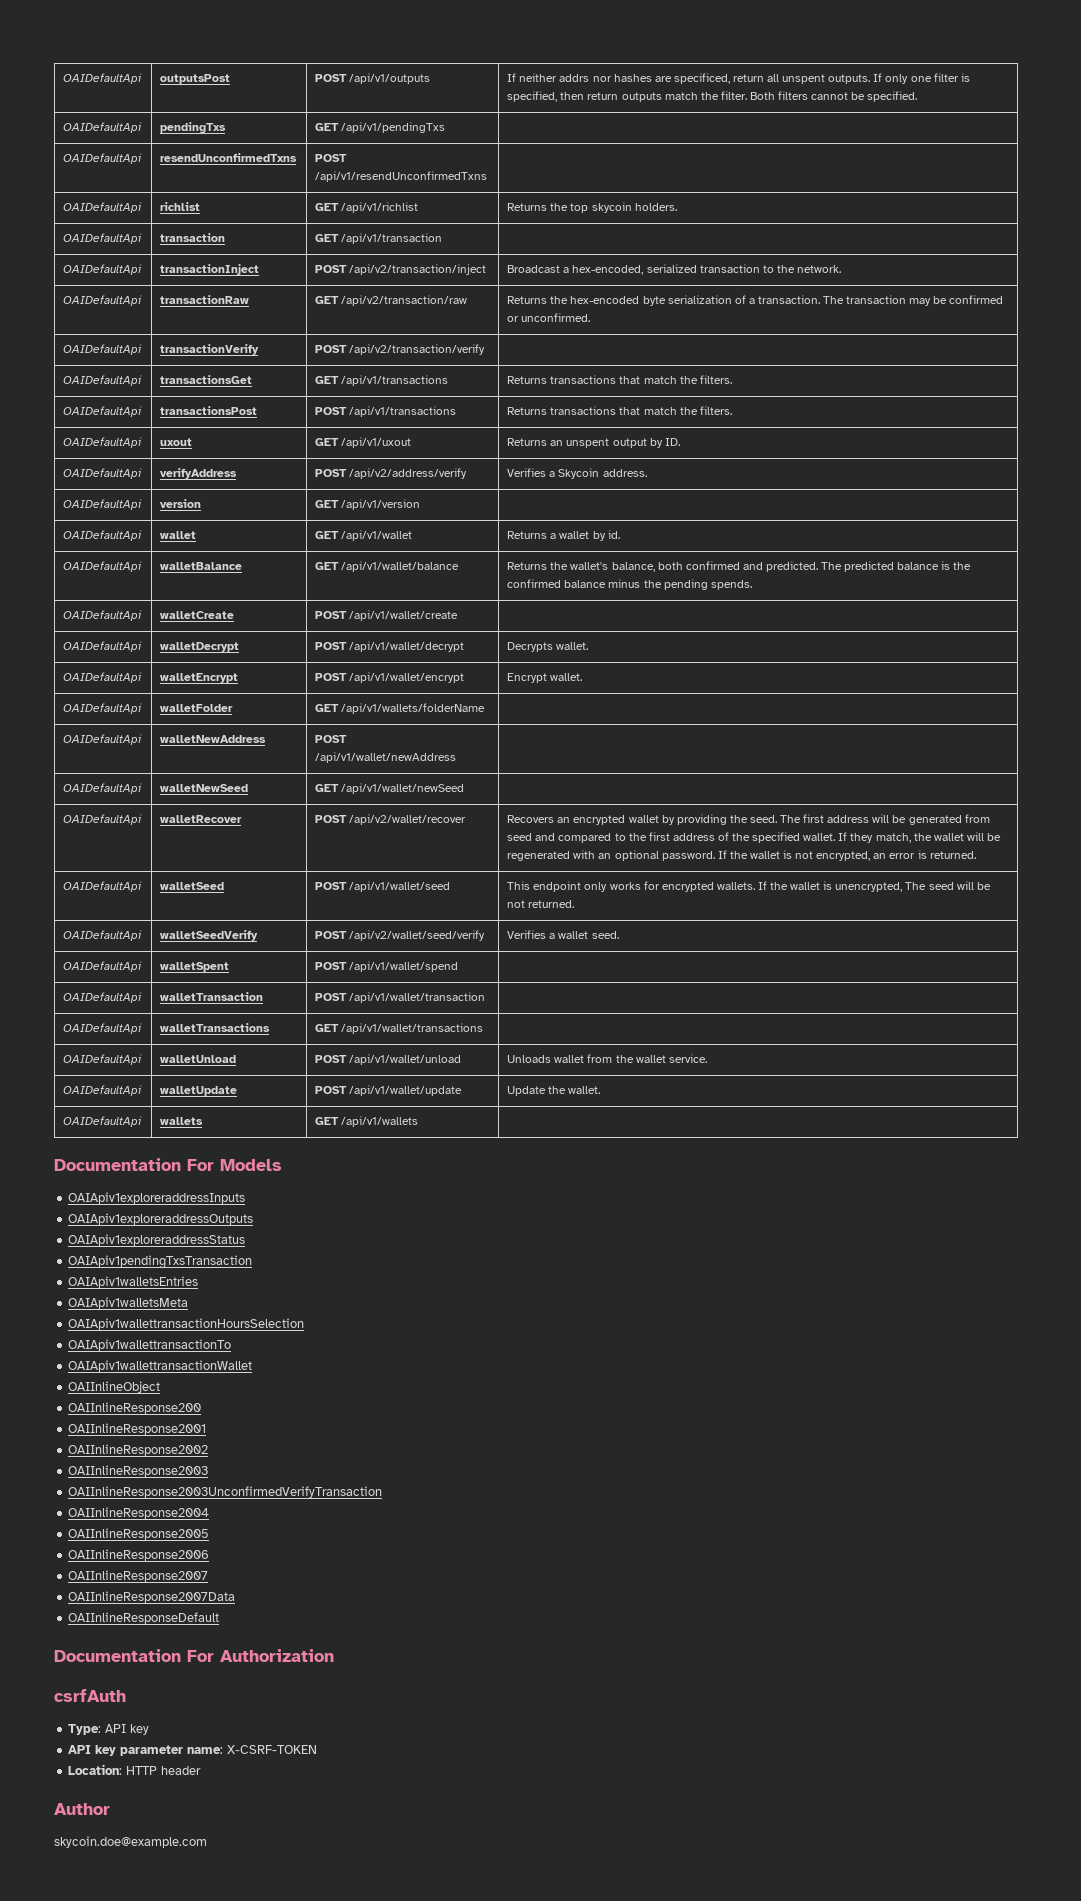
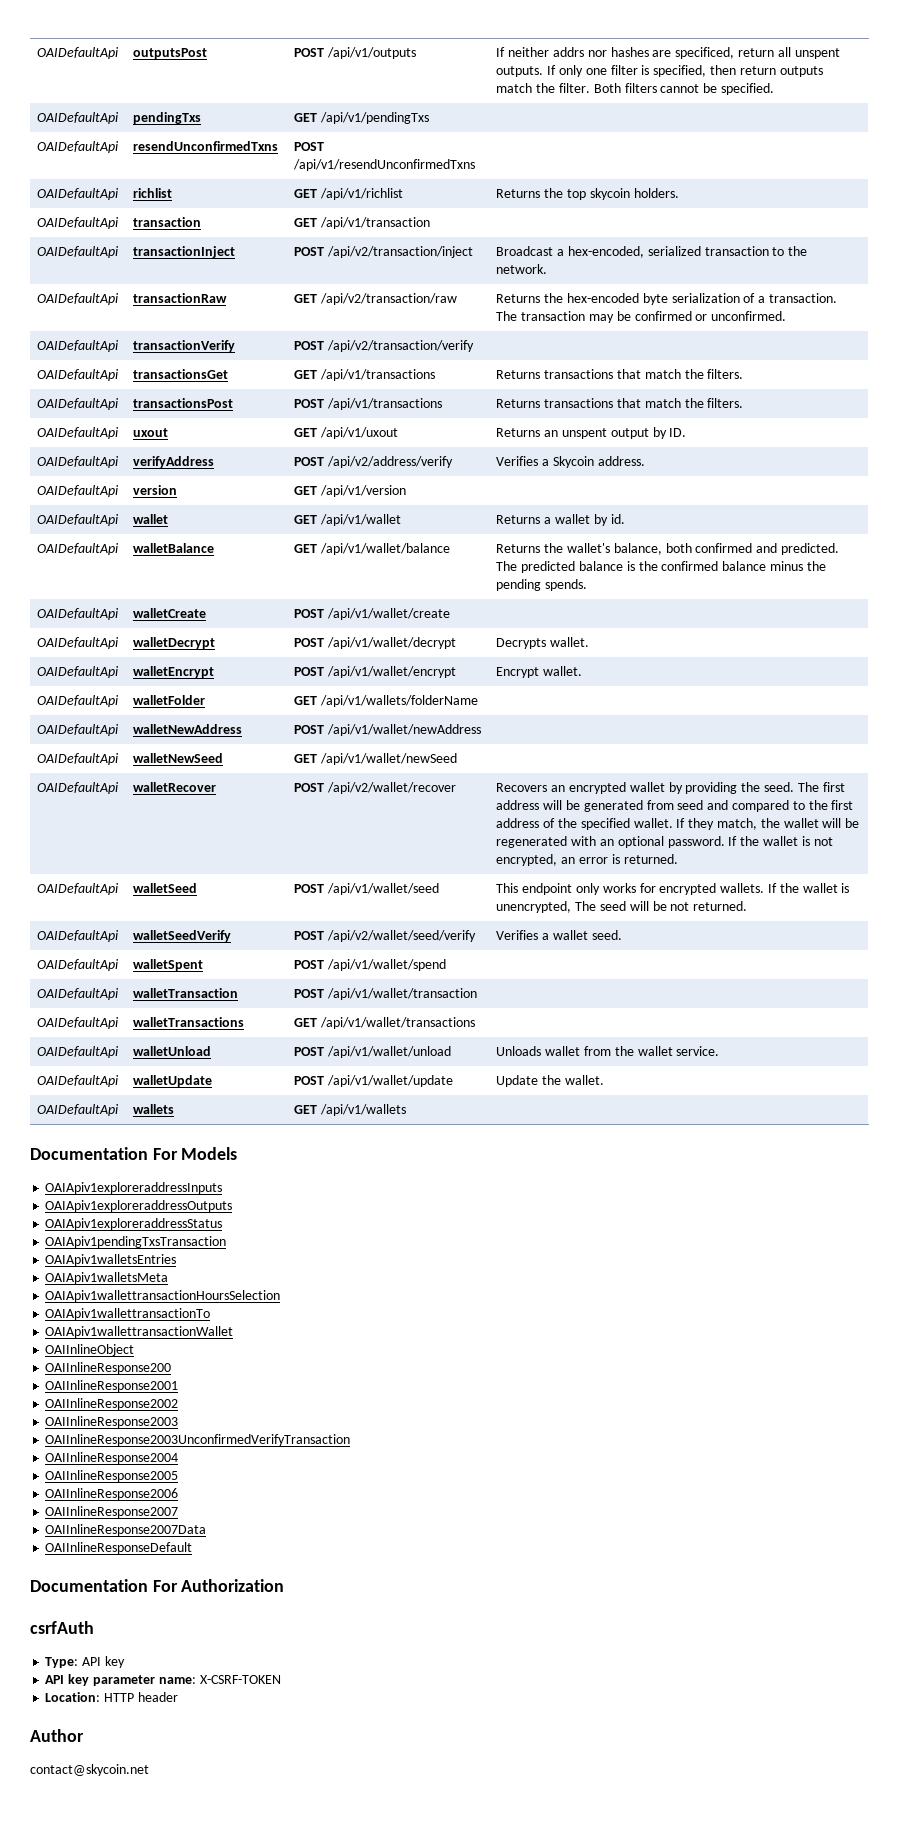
- skycoin.doe@example.com
+ contact@skycoin.net

